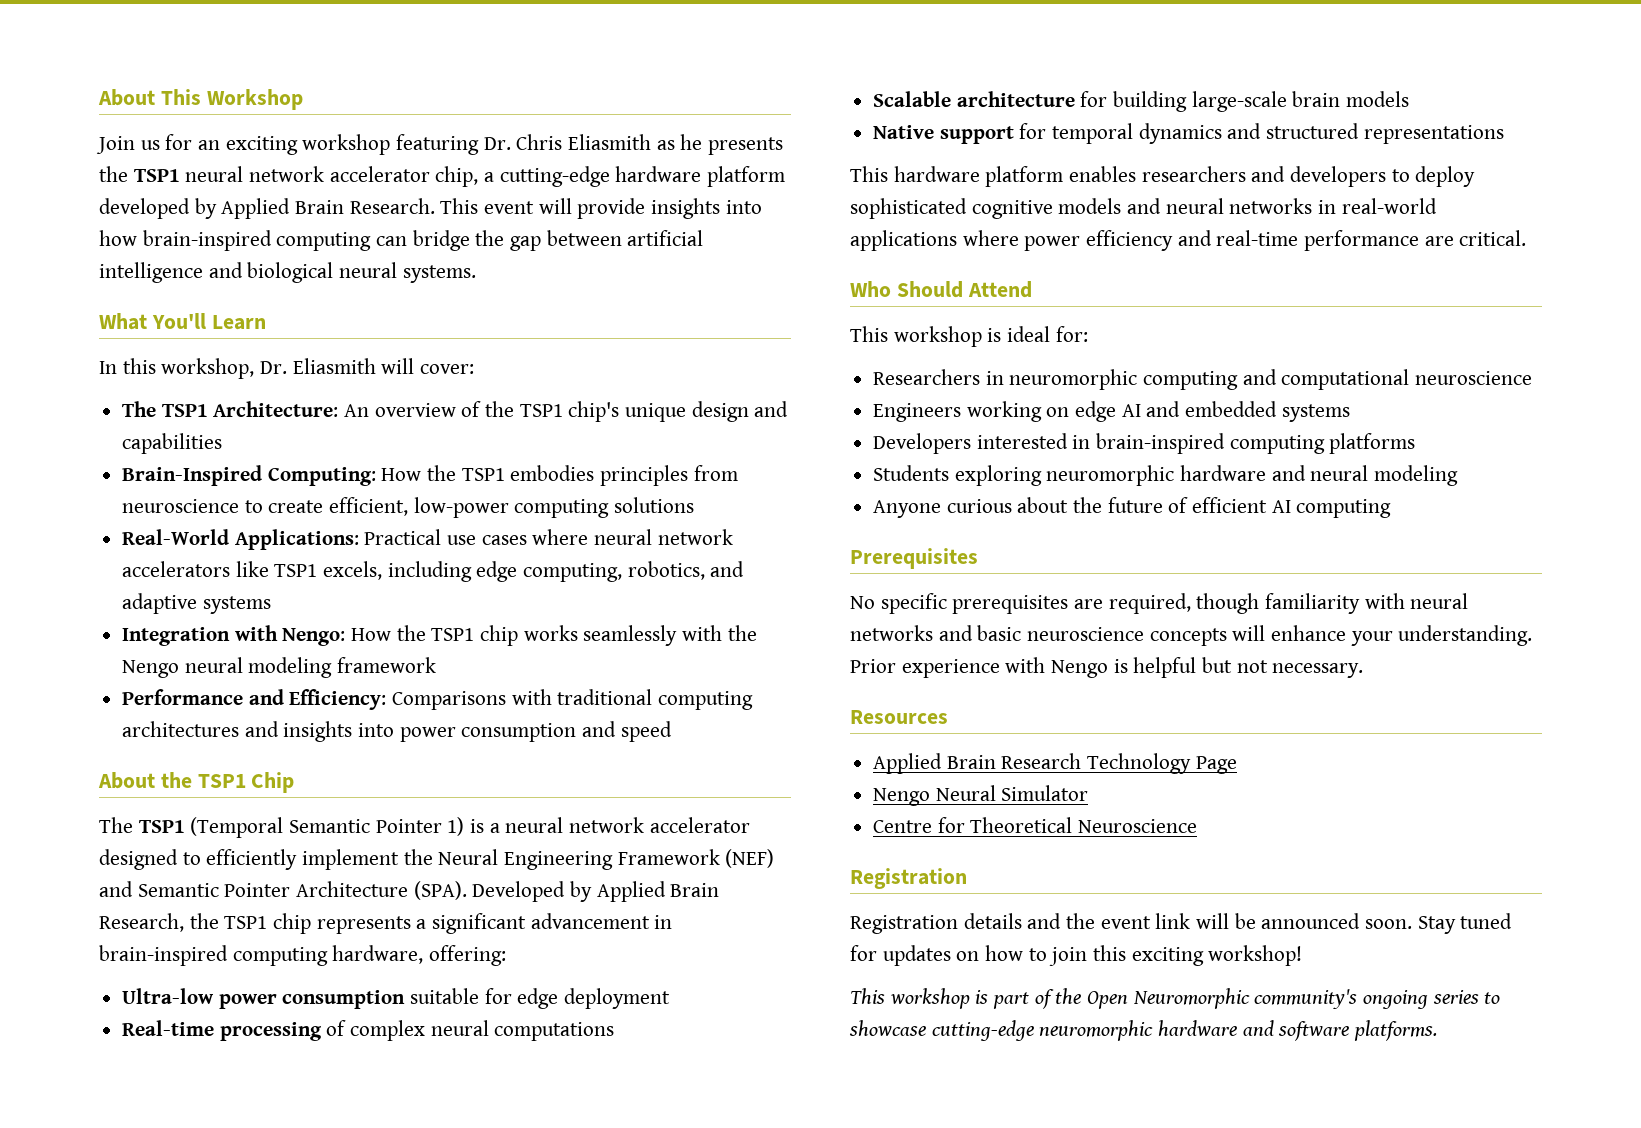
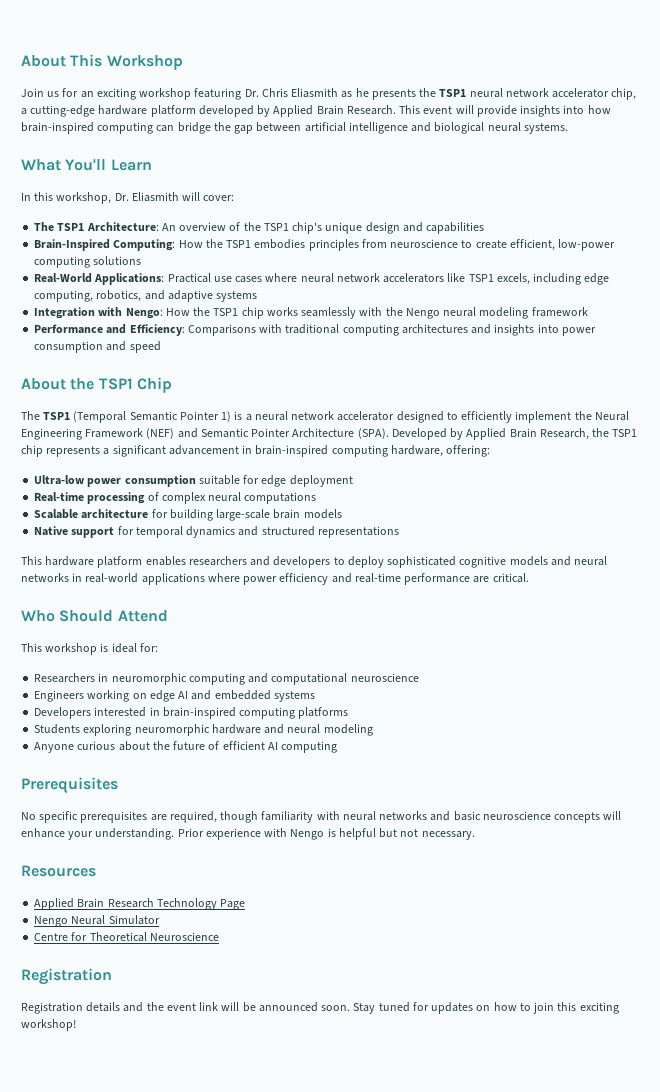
- This workshop is part of the Open Neuromorphic community's ongoing series to showcase cutting-edge neuromorphic hardware and software platforms.

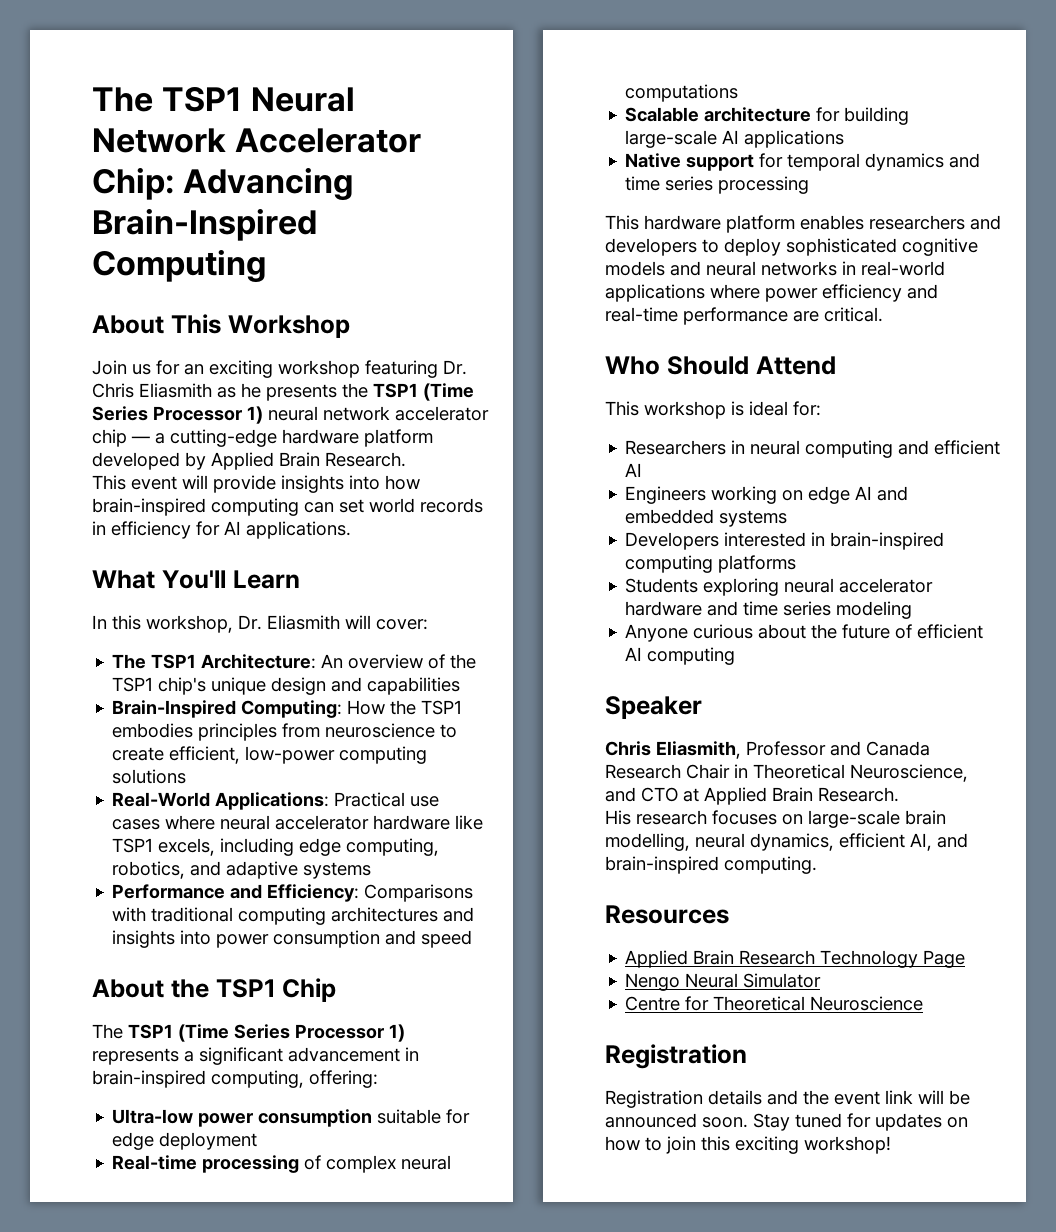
+ The TSP1 Neural Network Accelerator Chip: Advancing Brain-Inspired Computing
- Join us for an exciting workshop featuring Dr. Chris Eliasmith as he presents the TSP1 neural network accelerator chip, a cutting-edge hardware platform developed by Applied Brain Research. This event will provide insights into how brain-inspired computing can bridge the gap between artificial intelligence and biological neural systems.
+ Join us for an exciting workshop featuring Dr. Chris Eliasmith as he presents the TSP1 (Time Series Processor 1) neural network accelerator chip — a cutting-edge hardware platform developed by Applied Brain Research.
+ This event will provide insights into how brain-inspired computing can set world records in efficiency for AI applications.
- Real-World Applications: Practical use cases where neural network accelerators like TSP1 excels, including edge computing, robotics, and adaptive systems
+ Real-World Applications: Practical use cases where neural accelerator hardware like TSP1 excels, including edge computing, robotics, and adaptive systems
- Integration with Nengo: How the TSP1 chip works seamlessly with the Nengo neural modeling framework
- The TSP1 (Temporal Semantic Pointer 1) is a neural network accelerator designed to efficiently implement the Neural Engineering Framework (NEF) and Semantic Pointer Architecture (SPA). Developed by Applied Brain Research, the TSP1 chip represents a significant advancement in brain-inspired computing hardware, offering:
+ The TSP1 (Time Series Processor 1) represents a significant advancement in brain-inspired computing, offering:
- Scalable architecture for building large-scale brain models
+ Scalable architecture for building large-scale AI applications
- Native support for temporal dynamics and structured representations
+ Native support for temporal dynamics and time series processing
- Researchers in neuromorphic computing and computational neuroscience
+ Researchers in neural computing and efficient AI
- Students exploring neuromorphic hardware and neural modeling
+ Students exploring neural accelerator hardware and time series modeling
- Prerequisites
- No specific prerequisites are required, though familiarity with neural networks and basic neuroscience concepts will enhance your understanding. Prior experience with Nengo is helpful but not necessary.
+ Speaker
+ Chris Eliasmith, Professor and Canada Research Chair in Theoretical Neuroscience, and CTO at Applied Brain Research.
+ His research focuses on large-scale brain modelling, neural dynamics, efficient AI, and brain-inspired computing.

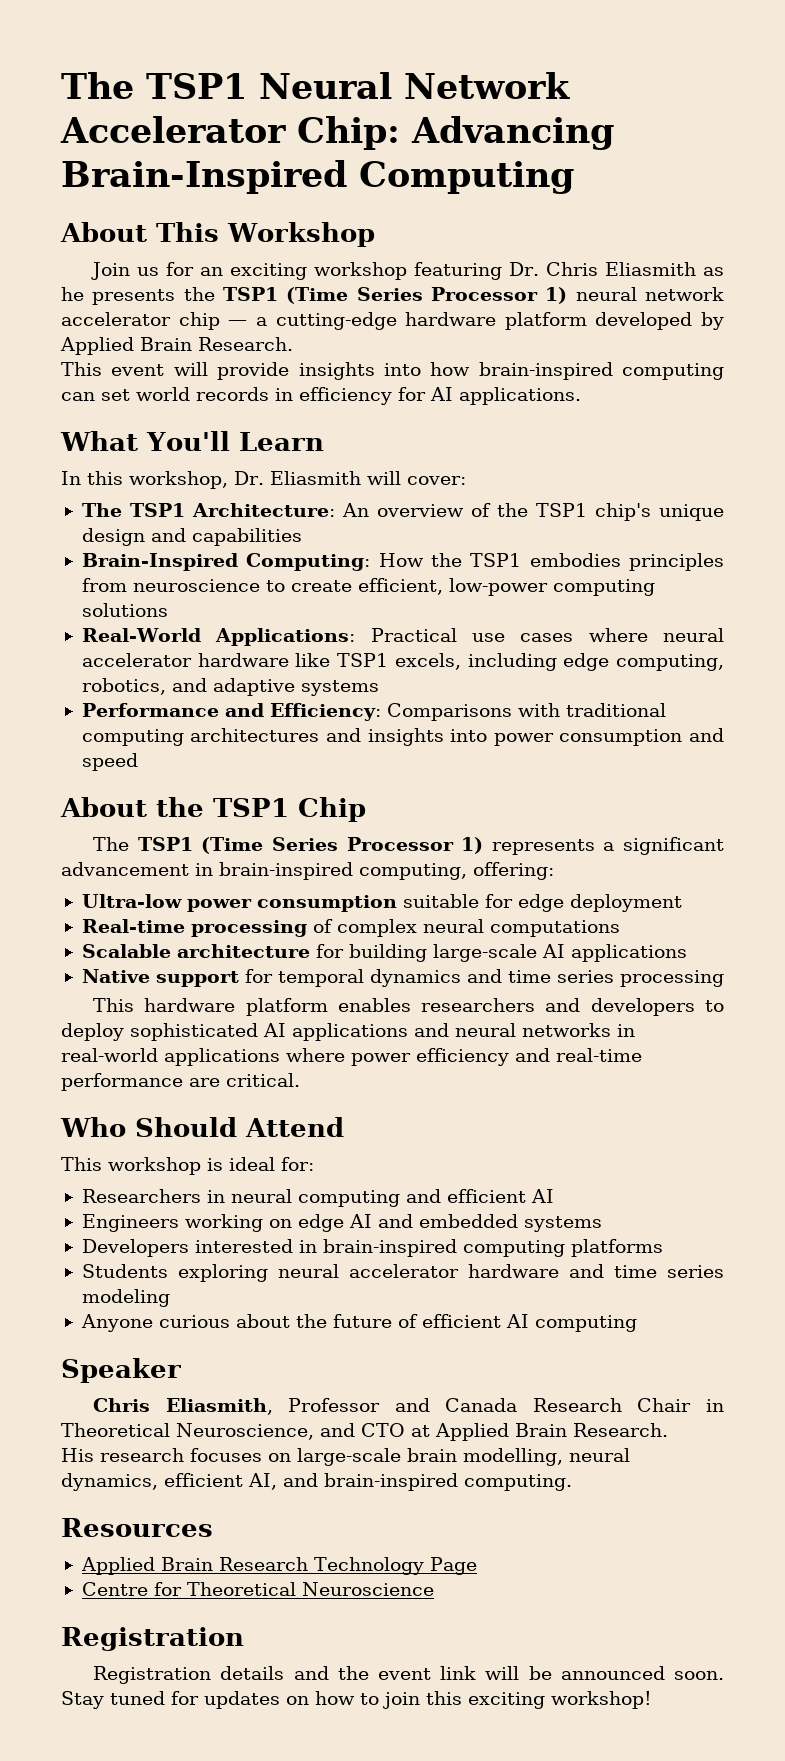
- This hardware platform enables researchers and developers to deploy sophisticated cognitive models and neural networks in real-world applications where power efficiency and real-time performance are critical.
+ This hardware platform enables researchers and developers to deploy sophisticated AI applications and neural networks in real-world applications where power efficiency and real-time performance are critical.
- Nengo Neural Simulator

